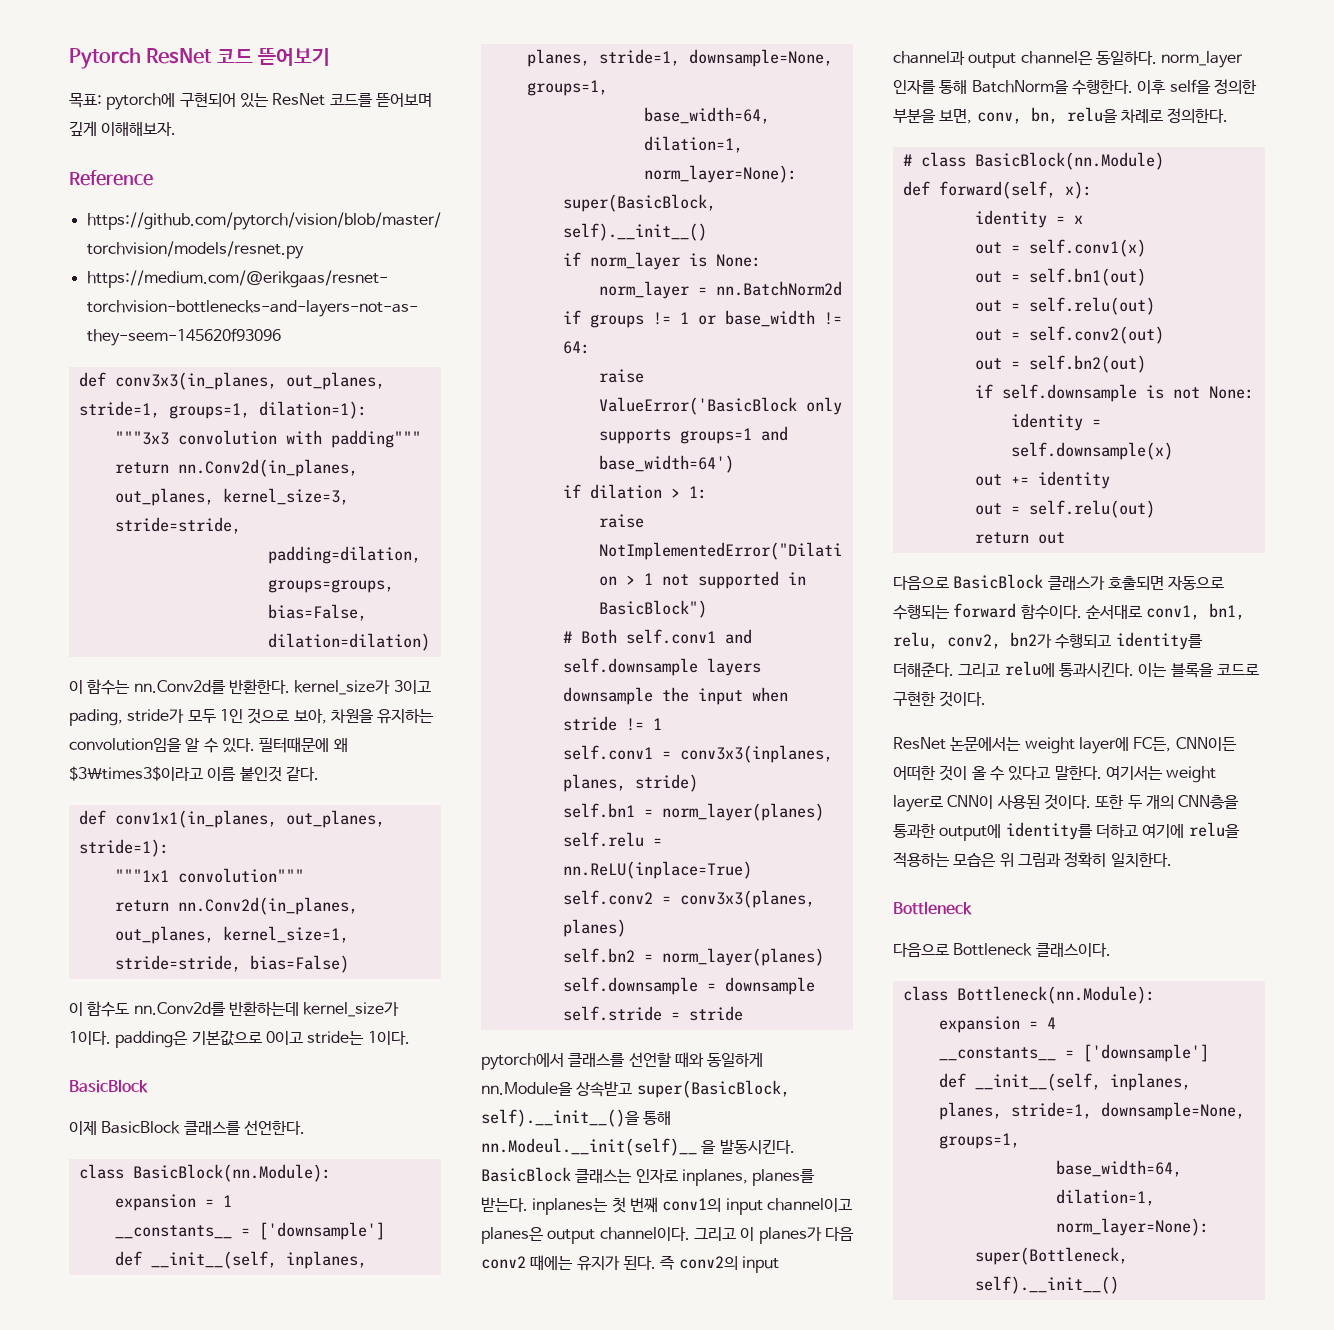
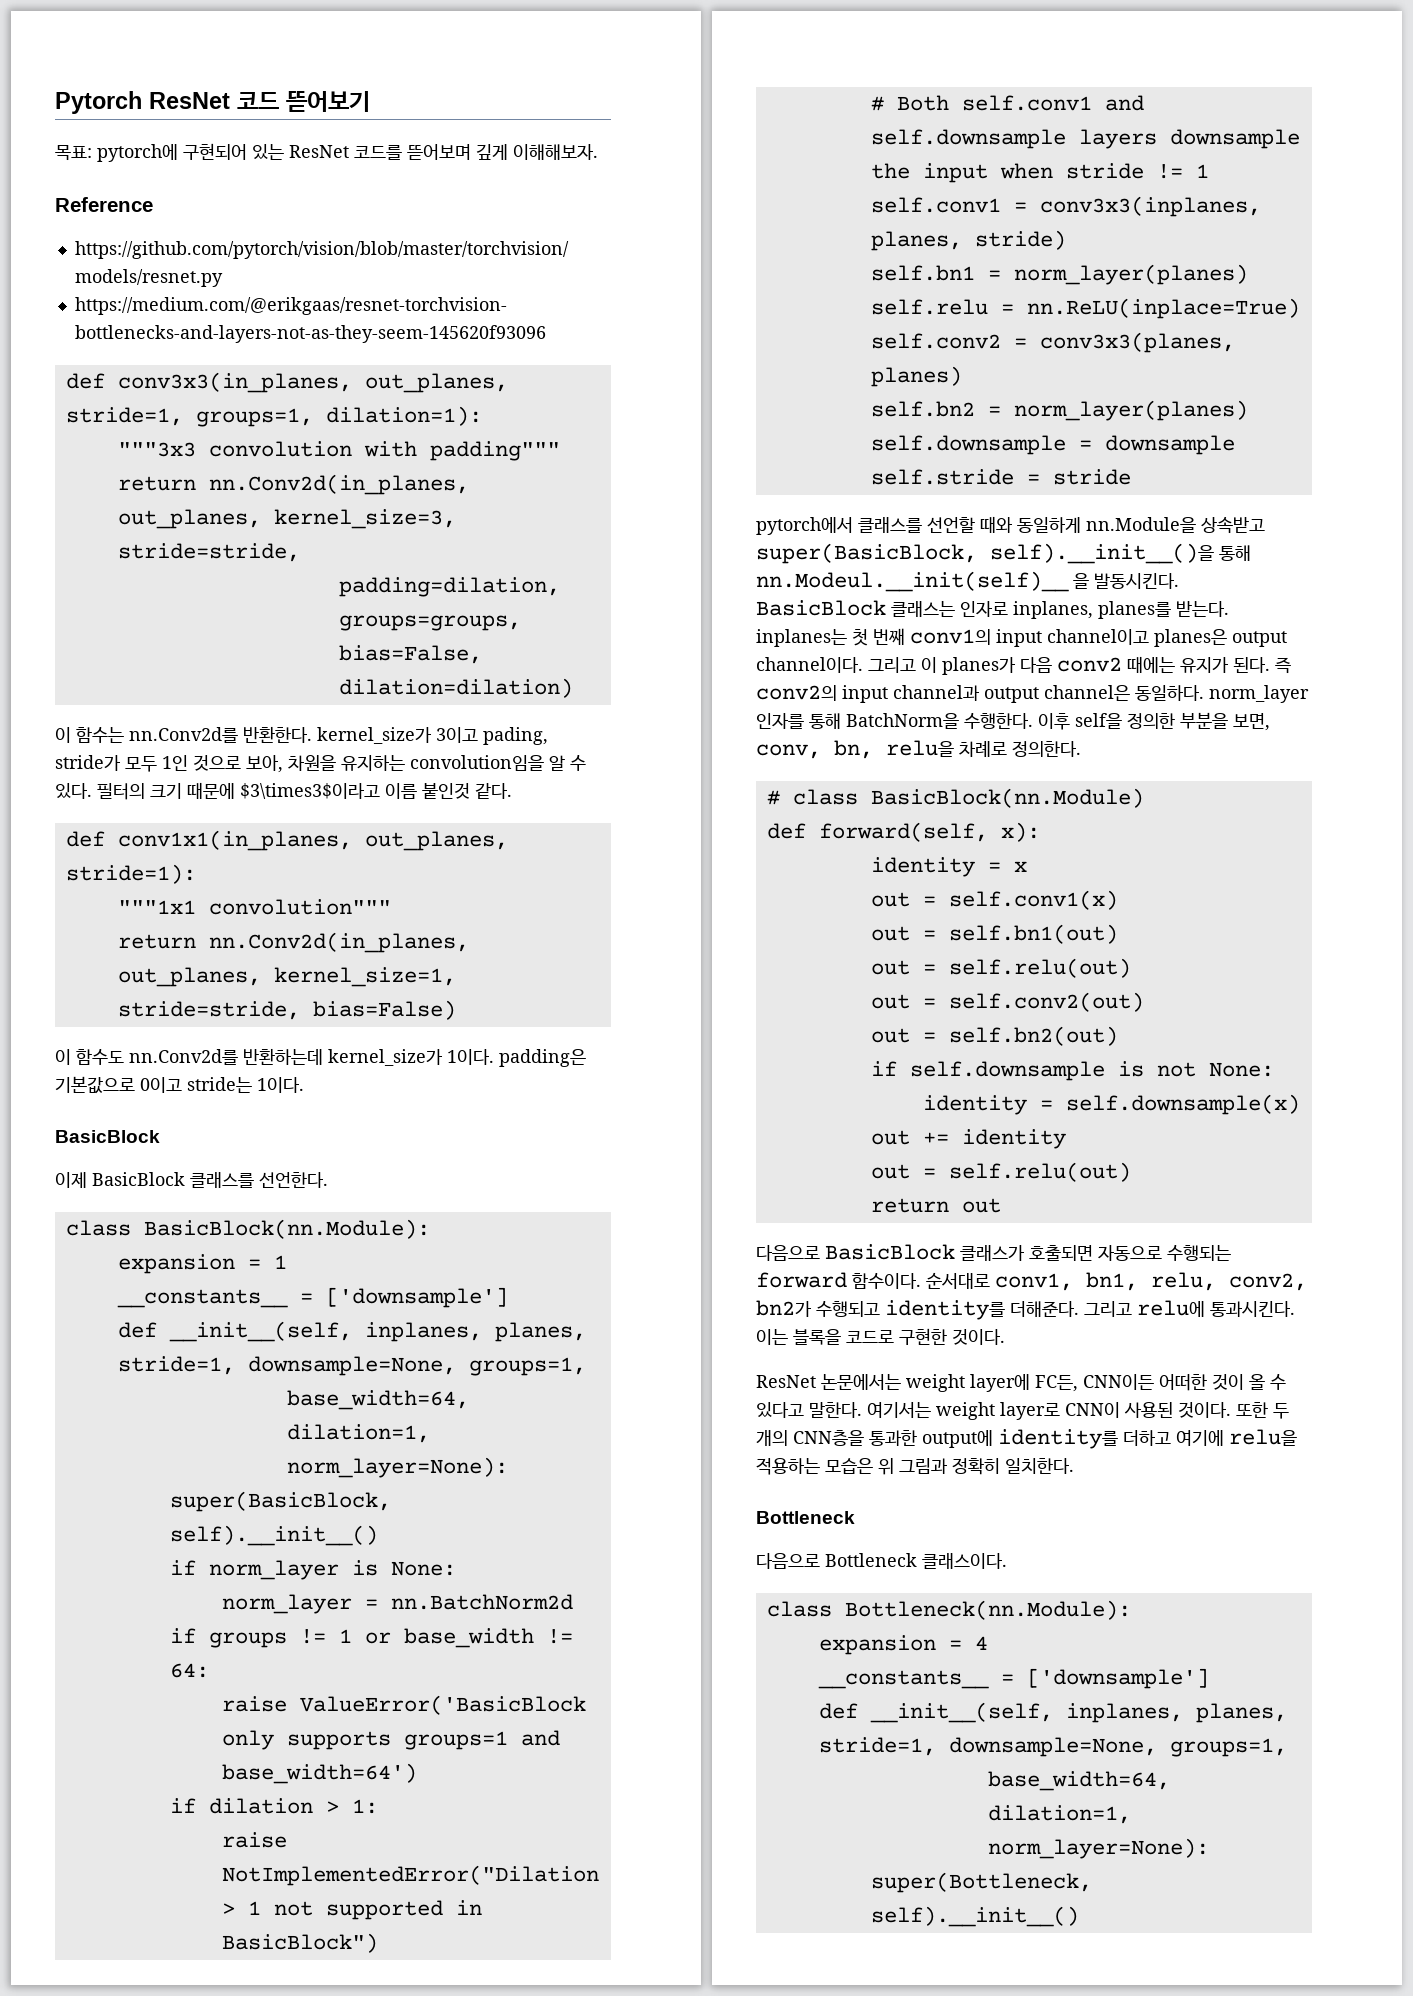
- 필터때문에 왜 $3\times3$이라고 이름 붙인것 같다.
+ 필터의 크기 때문에 $3\times3$이라고 이름 붙인것 같다.

